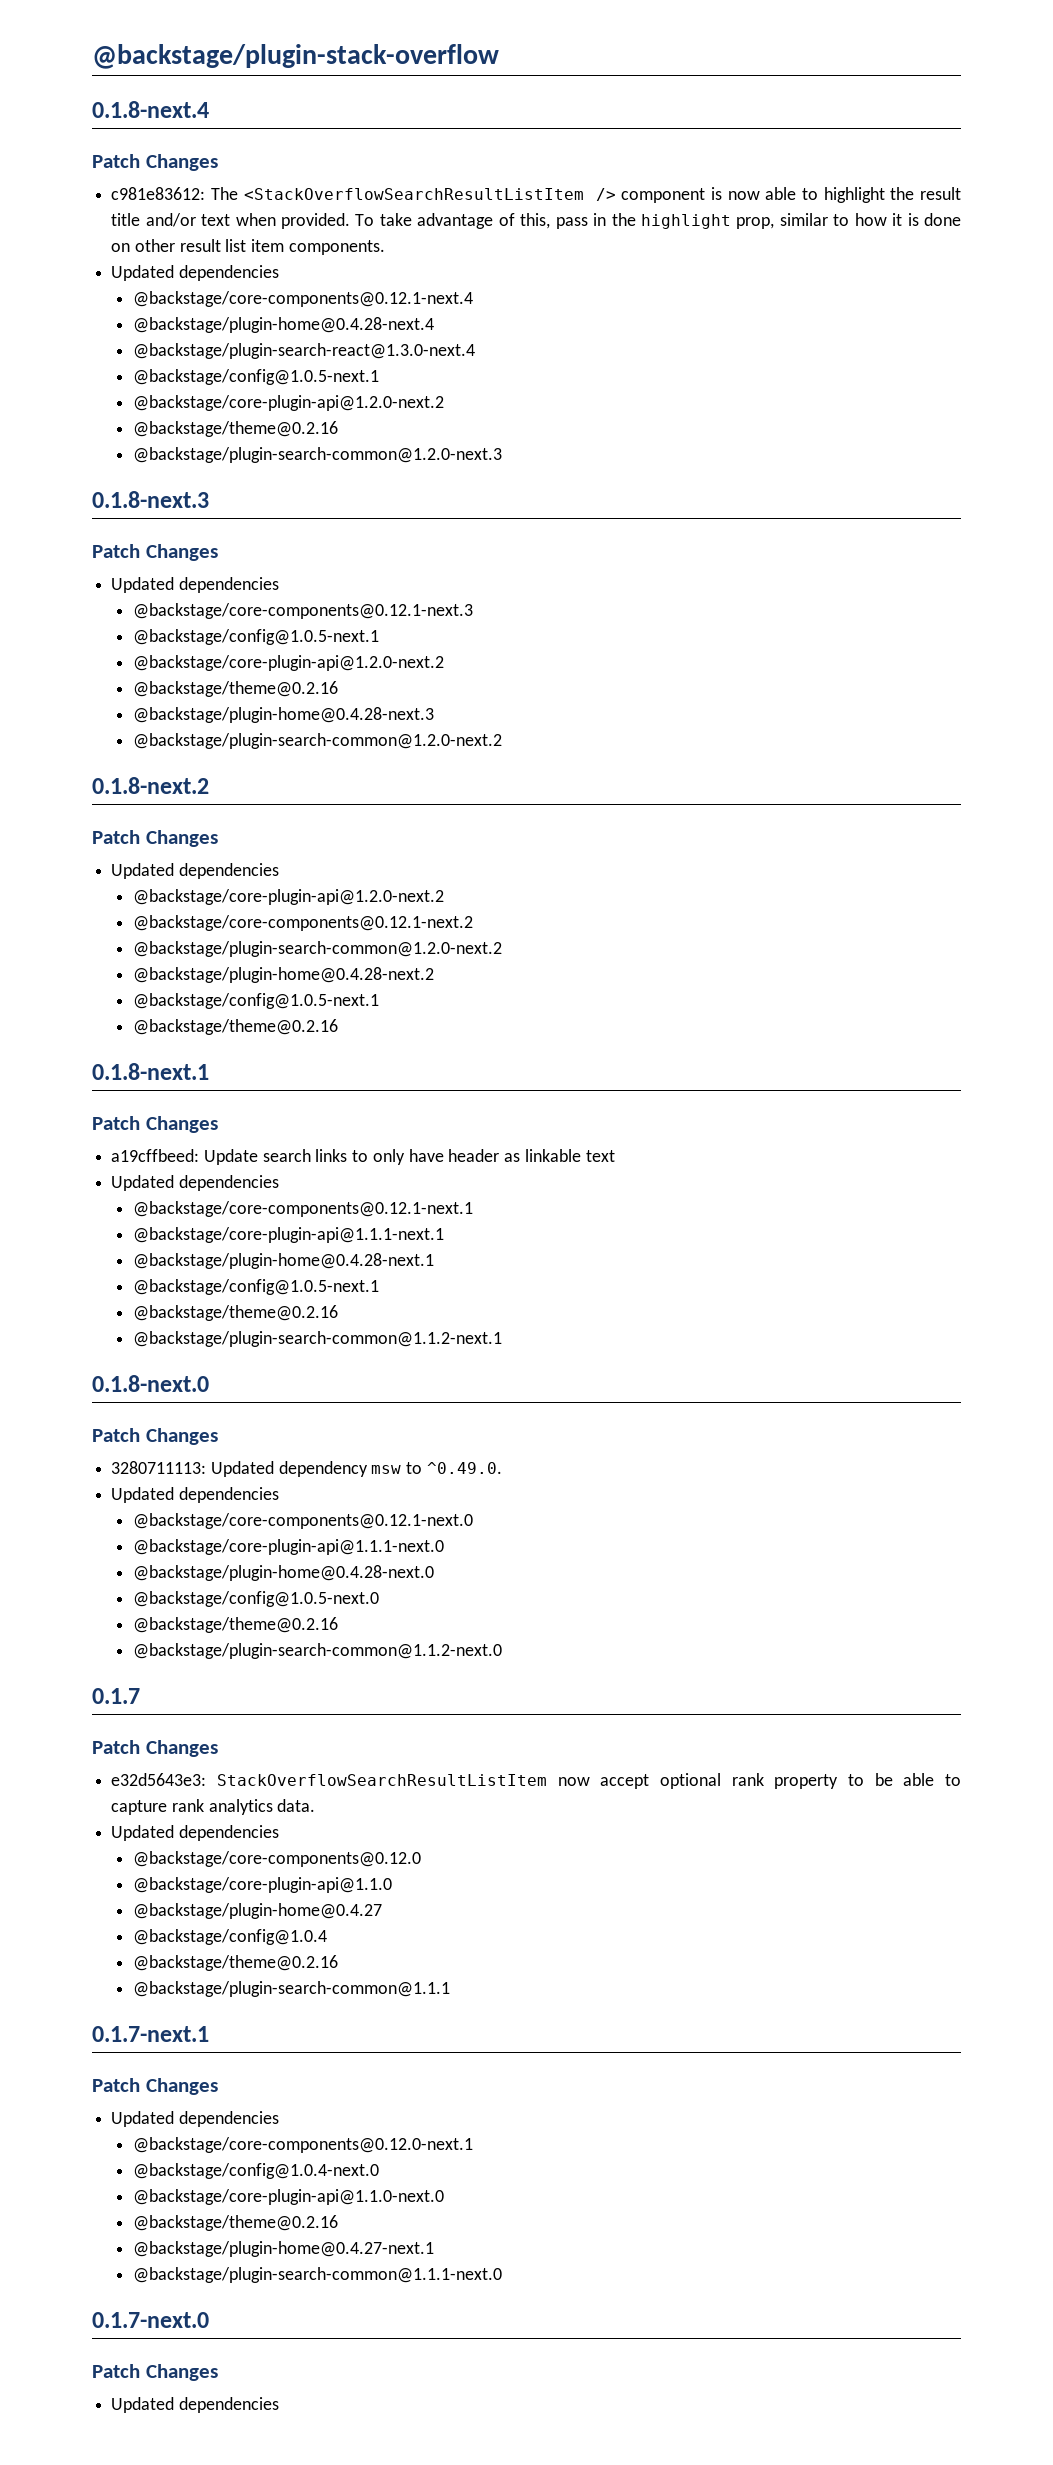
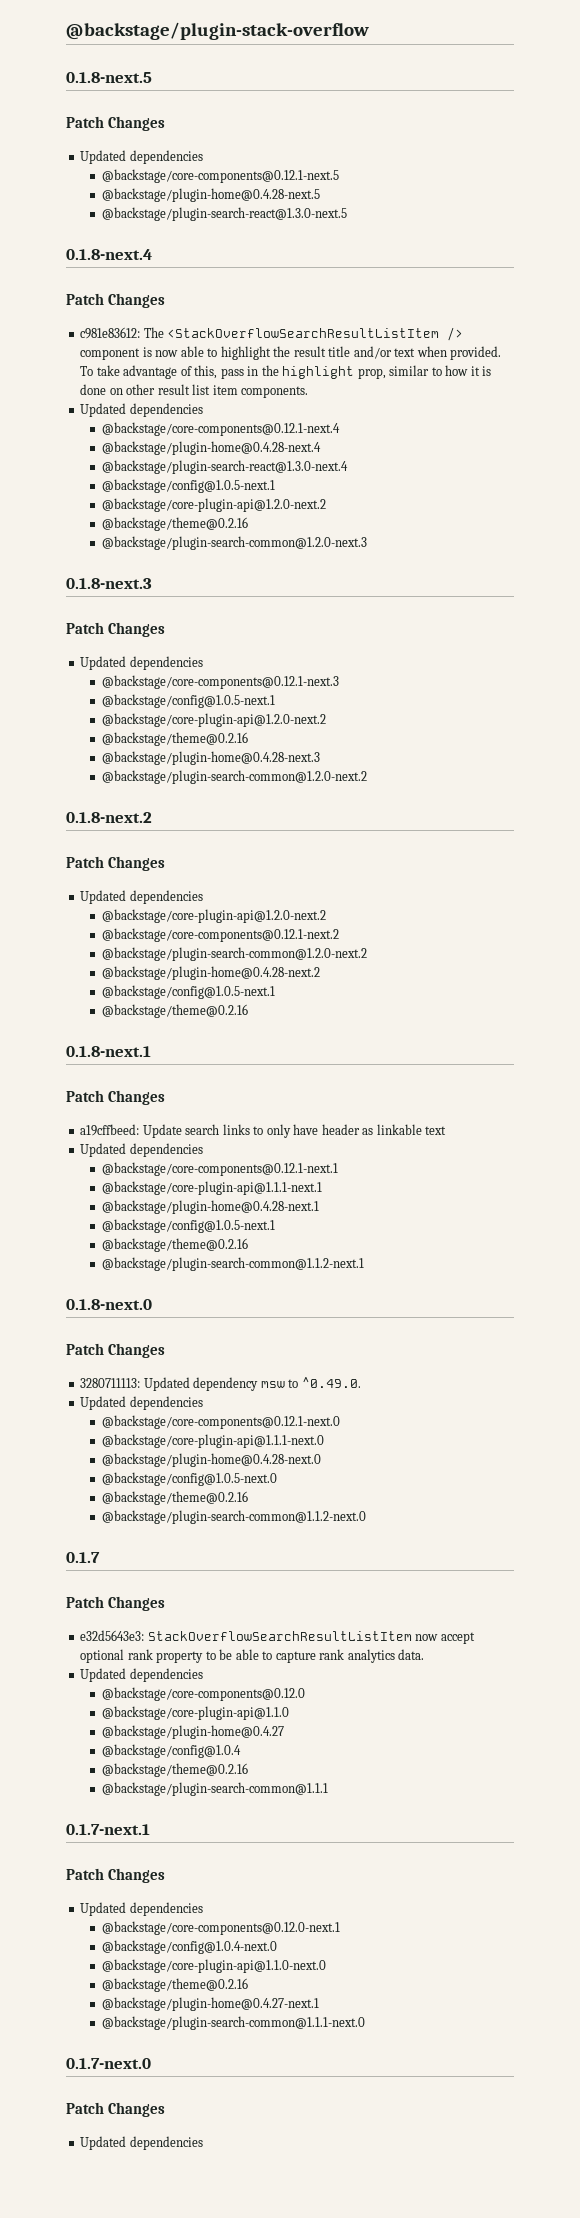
+ 0.1.8-next.5
+ Patch Changes
+ Updated dependencies
+ @backstage/core-components@0.12.1-next.5
+ @backstage/plugin-home@0.4.28-next.5
+ @backstage/plugin-search-react@1.3.0-next.5

